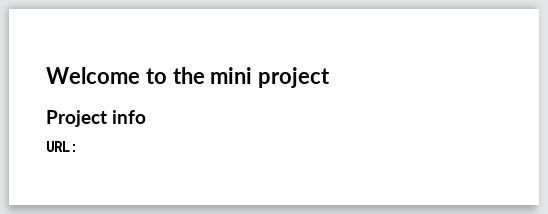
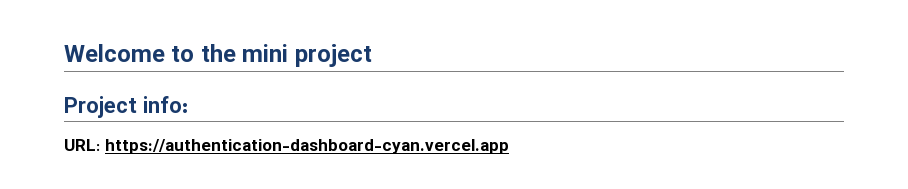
- Project info
+ Project info:
- URL:
+ URL: https://authentication-dashboard-cyan.vercel.app

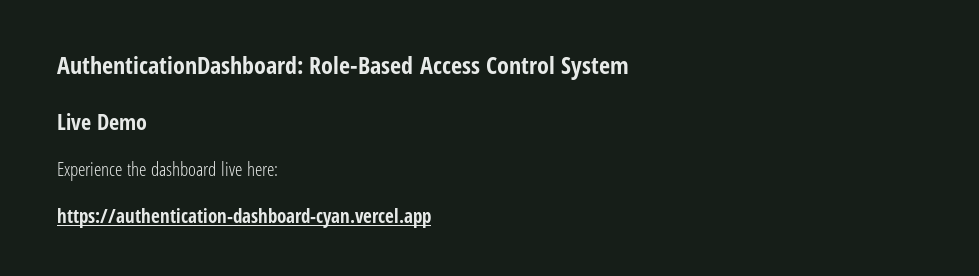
- Welcome to the mini project
- Project info:
- URL: https://authentication-dashboard-cyan.vercel.app
+ AuthenticationDashboard: Role-Based Access Control System
+ Live Demo
+ Experience the dashboard live here:
+ https://authentication-dashboard-cyan.vercel.app

